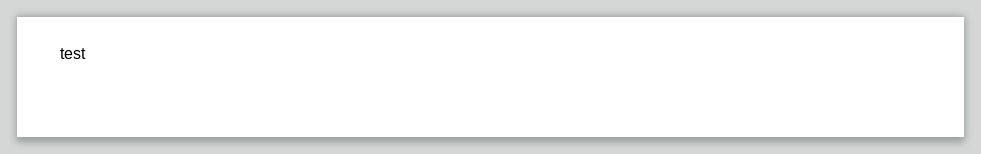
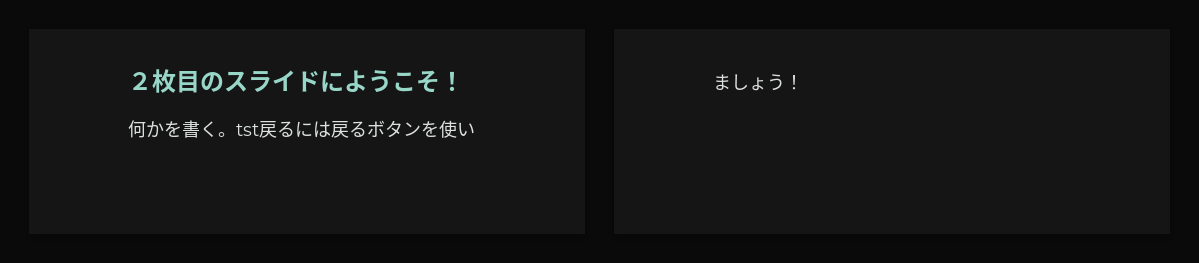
- test
+ ２枚目のスライドにようこそ！
+ 何かを書く。tst戻るには戻るボタンを使いましょう！

